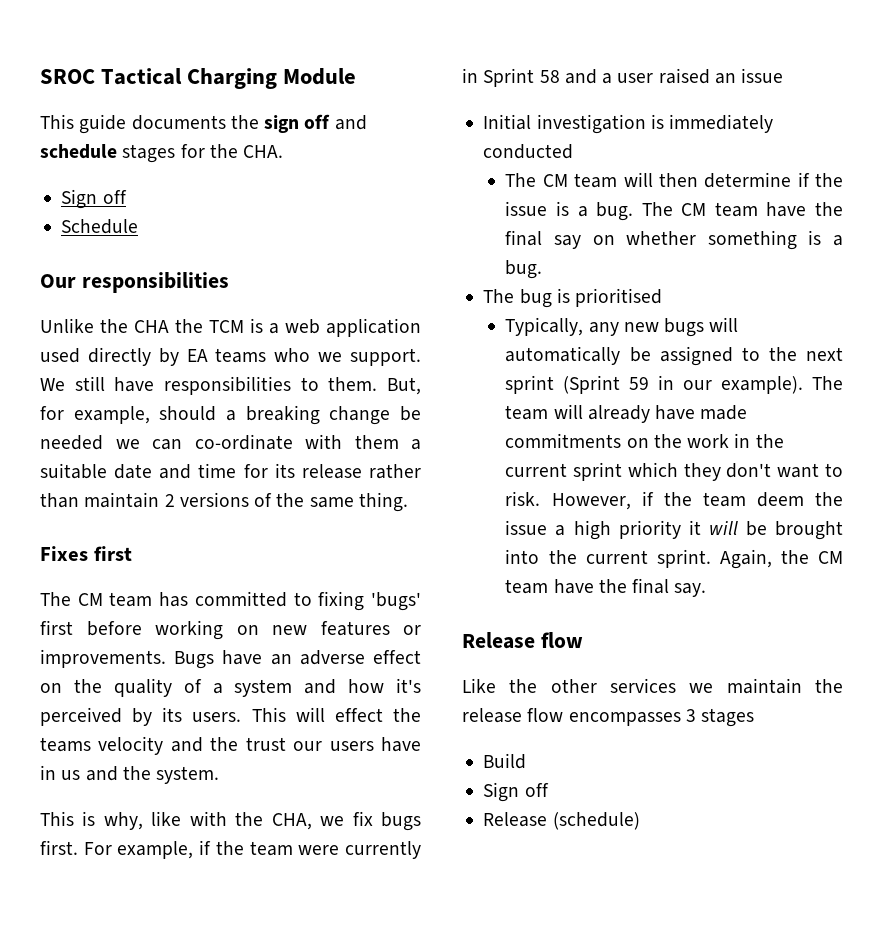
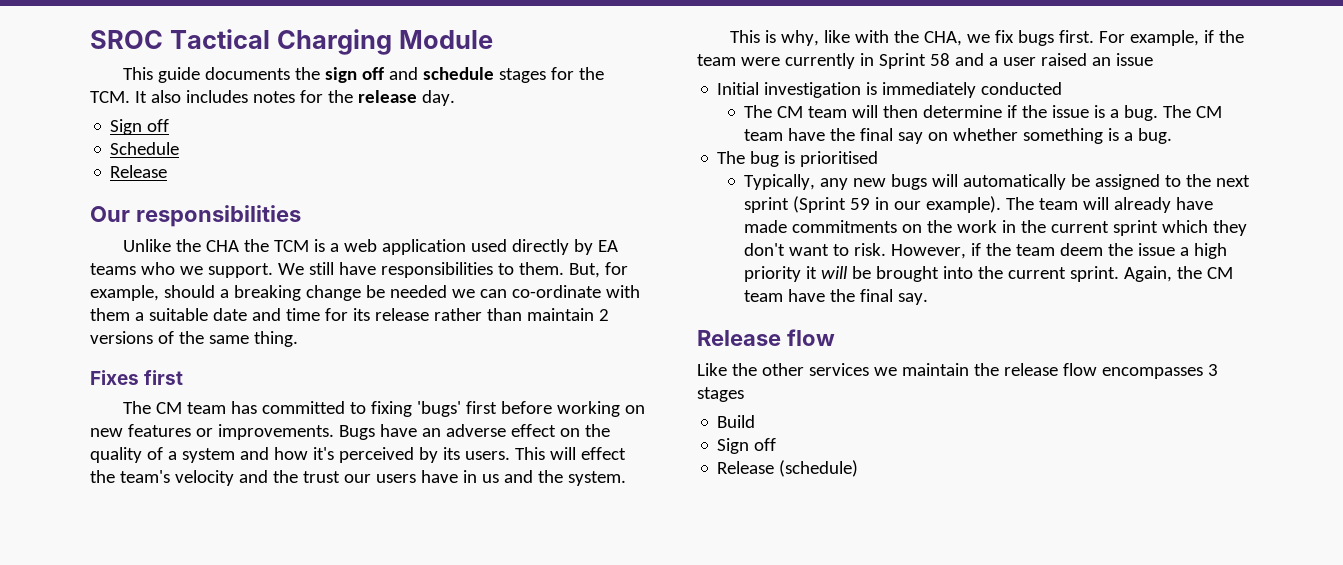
- This guide documents the sign off and schedule stages for the CHA.
+ This guide documents the sign off and schedule stages for the TCM. It also includes notes for the release day.
  Schedule
+ Release
- This will effect the teams velocity and the trust our users have in us and the system.
+ This will effect the team's velocity and the trust our users have in us and the system.

